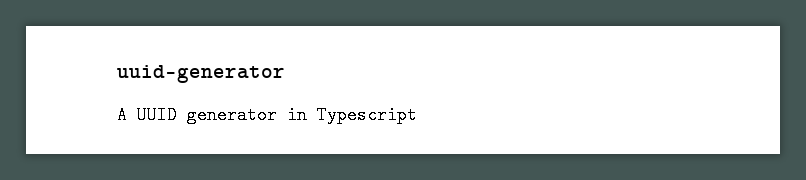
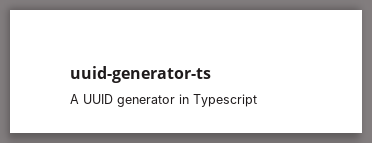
- uuid-generator
+ uuid-generator-ts

